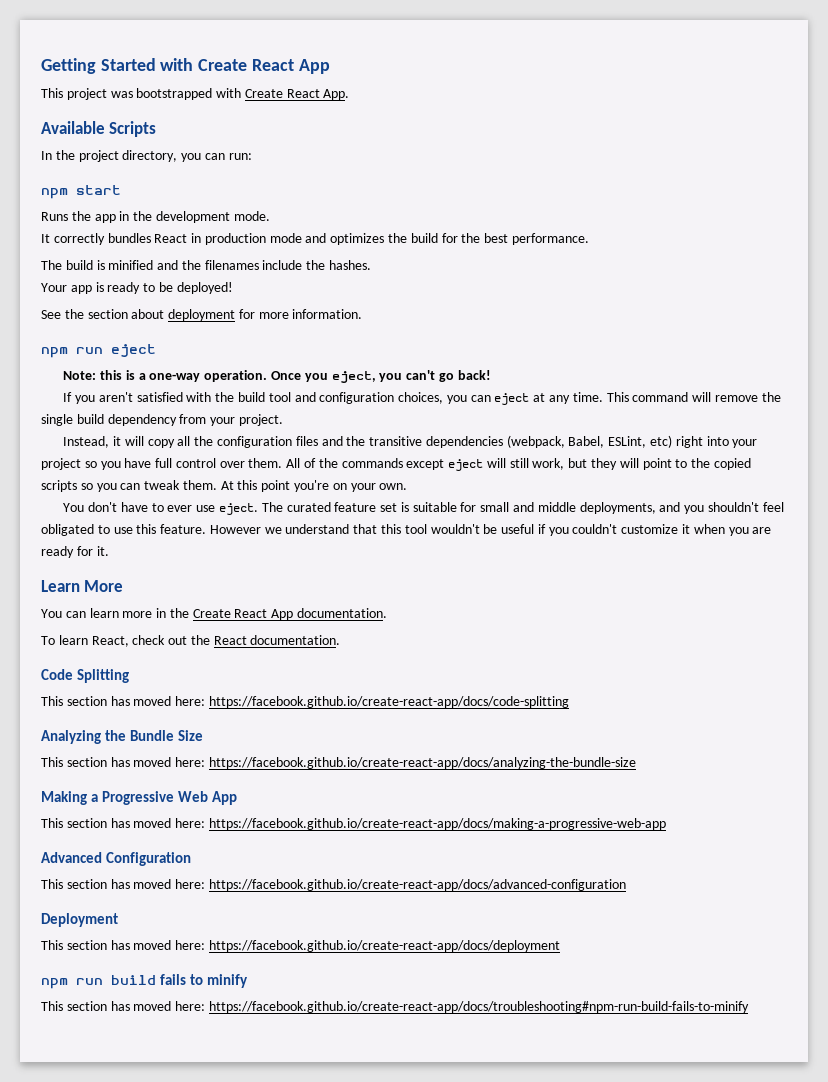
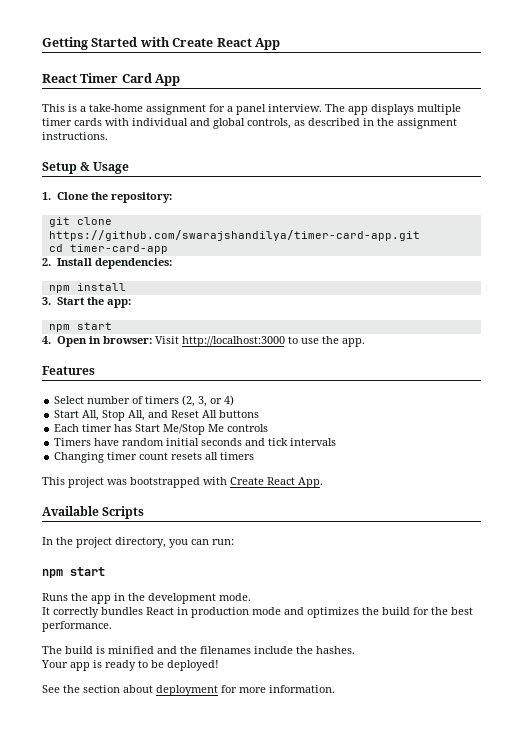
+ React Timer Card App
+ This is a take-home assignment for a panel interview. The app displays multiple timer cards with individual and global controls, as described in the assignment instructions.
+ Setup & Usage
+ 1. Clone the repository:
+ git clone https://github.com/swarajshandilya/timer-card-app.git
+ cd timer-card-app
+ 2. Install dependencies:
+ npm install
+ 3. Start the app:
+ npm start
+ 4. Open in browser: Visit http://localhost:3000 to use the app.
+ Features
+ Select number of timers (2, 3, or 4)
+ Start All, Stop All, and Reset All buttons
+ Each timer has Start Me/Stop Me controls
+ Timers have random initial seconds and tick intervals
+ Changing timer count resets all timers
- npm run eject
- Note: this is a one-way operation. Once you eject, you can't go back!
- If you aren't satisfied with the build tool and configuration choices, you can eject at any time. This command will remove the single build dependency from your project.
- Instead, it will copy all the configuration files and the transitive dependencies (webpack, Babel, ESLint, etc) right into your project so you have full control over them. All of the commands except eject will still work, but they will point to the copied scripts so you can tweak them. At this point you're on your own.
- You don't have to ever use eject. The curated feature set is suitable for small and middle deployments, and you shouldn't feel obligated to use this feature. However we understand that this tool wouldn't be useful if you couldn't customize it when you are ready for it.
- Learn More
- You can learn more in the Create React App documentation.
- To learn React, check out the React documentation.
- Code Splitting
- This section has moved here: https://facebook.github.io/create-react-app/docs/code-splitting
- Analyzing the Bundle Size
- This section has moved here: https://facebook.github.io/create-react-app/docs/analyzing-the-bundle-size
- Making a Progressive Web App
- This section has moved here: https://facebook.github.io/create-react-app/docs/making-a-progressive-web-app
- Advanced Configuration
- This section has moved here: https://facebook.github.io/create-react-app/docs/advanced-configuration
- Deployment
- This section has moved here: https://facebook.github.io/create-react-app/docs/deployment
- npm run build fails to minify
- This section has moved here: https://facebook.github.io/create-react-app/docs/troubleshooting#npm-run-build-fails-to-minify

